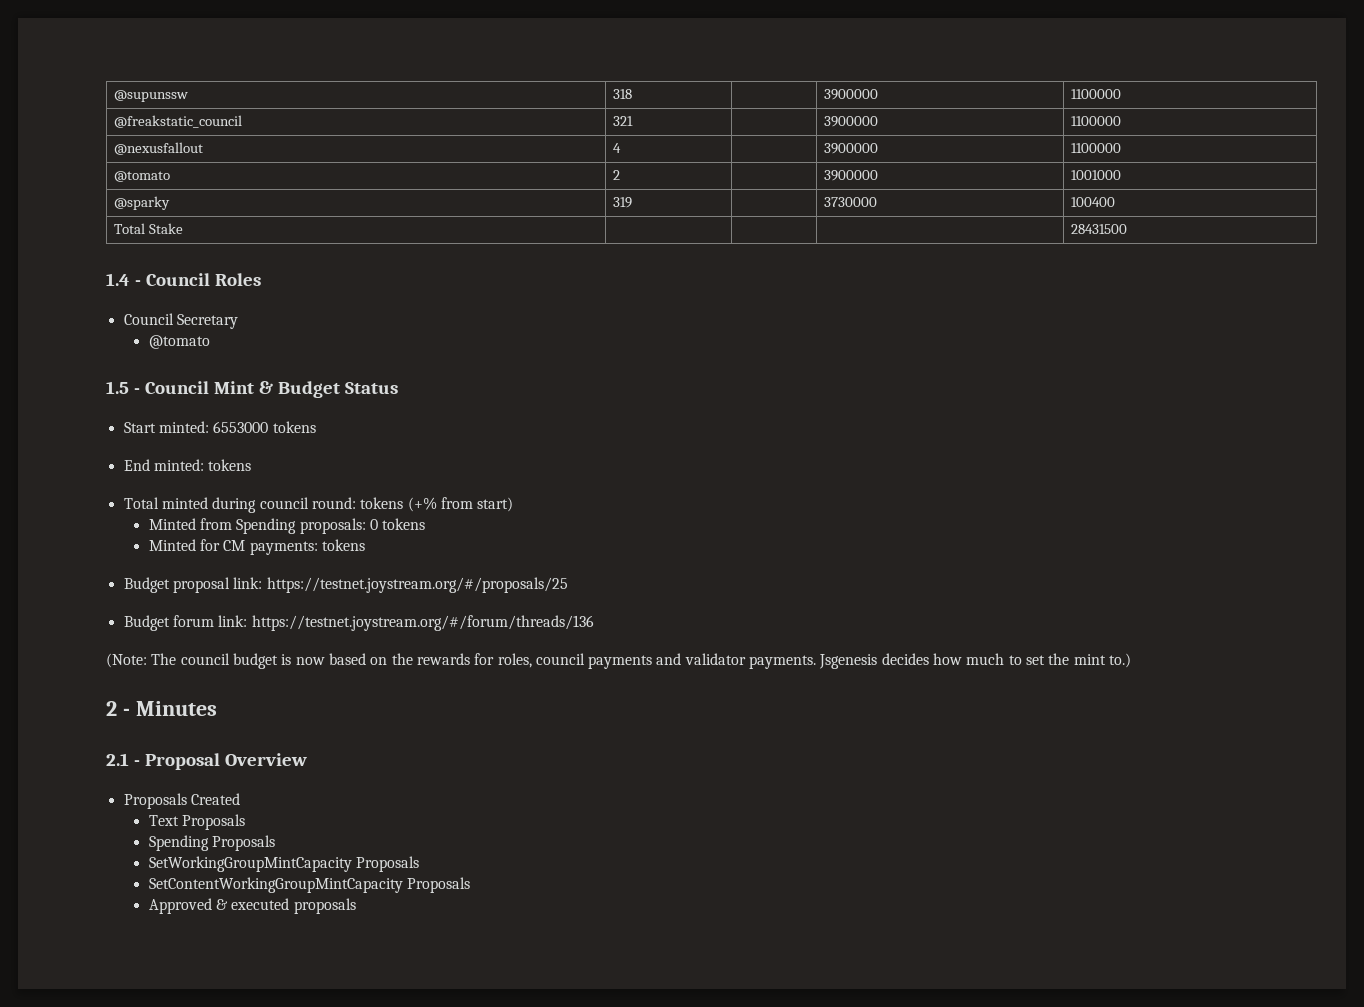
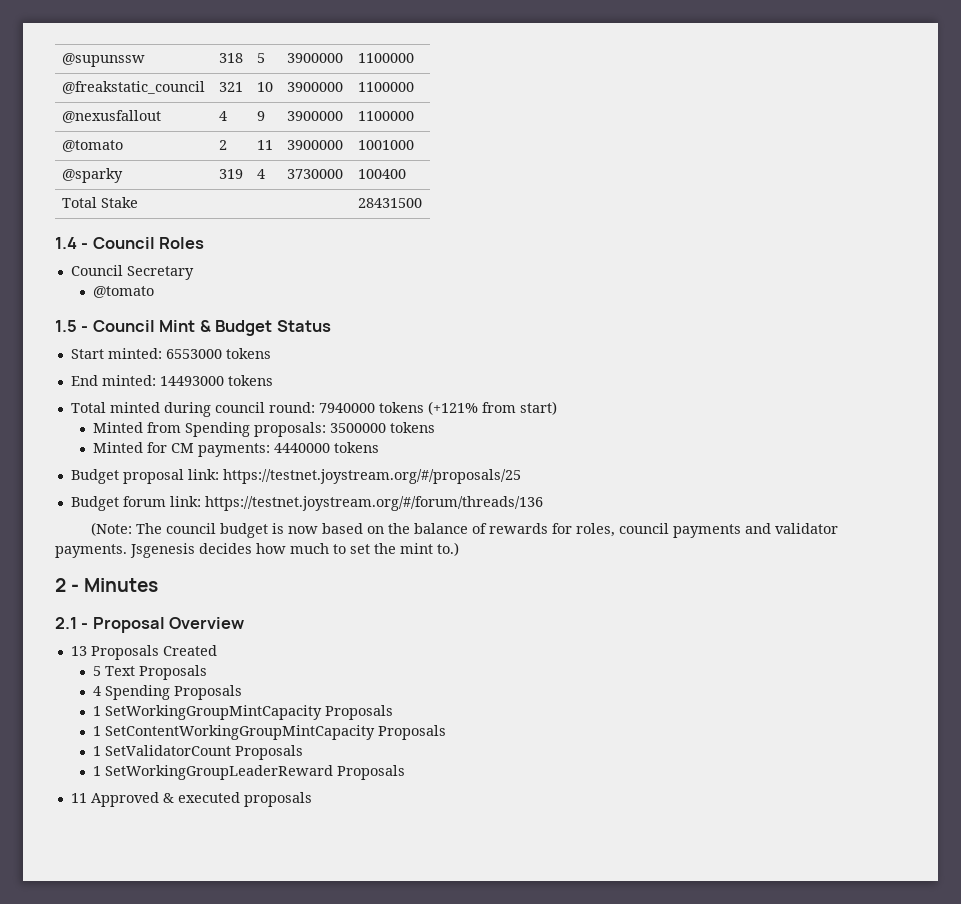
- @supunssw | 318 | | 3900000 | 1100000
+ @supunssw | 318 | 5 | 3900000 | 1100000
- @freakstatic_council | 321 | | 3900000 | 1100000
+ @freakstatic_council | 321 | 10 | 3900000 | 1100000
- @nexusfallout | 4 | | 3900000 | 1100000
+ @nexusfallout | 4 | 9 | 3900000 | 1100000
- @tomato | 2 | | 3900000 | 1001000
+ @tomato | 2 | 11 | 3900000 | 1001000
- @sparky | 319 | | 3730000 | 100400
+ @sparky | 319 | 4 | 3730000 | 100400
- End minted: tokens
+ End minted: 14493000 tokens
- Total minted during council round: tokens (+% from start)
+ Total minted during council round: 7940000 tokens (+121% from start)
- Minted from Spending proposals: 0 tokens
+ Minted from Spending proposals: 3500000 tokens
- Minted for CM payments: tokens
+ Minted for CM payments: 4440000 tokens
- (Note: The council budget is now based on the rewards for roles, council payments and validator payments.
+ (Note: The council budget is now based on the balance of rewards for roles, council payments and validator payments.
- Proposals Created
+ 13 Proposals Created
- Text Proposals
+ 5 Text Proposals
- Spending Proposals
+ 4 Spending Proposals
- SetWorkingGroupMintCapacity Proposals
+ 1 SetWorkingGroupMintCapacity Proposals
- SetContentWorkingGroupMintCapacity Proposals
+ 1 SetContentWorkingGroupMintCapacity Proposals
- Approved & executed proposals
+ 1 SetValidatorCount Proposals
+ 1 SetWorkingGroupLeaderReward Proposals
+ 11 Approved & executed proposals

